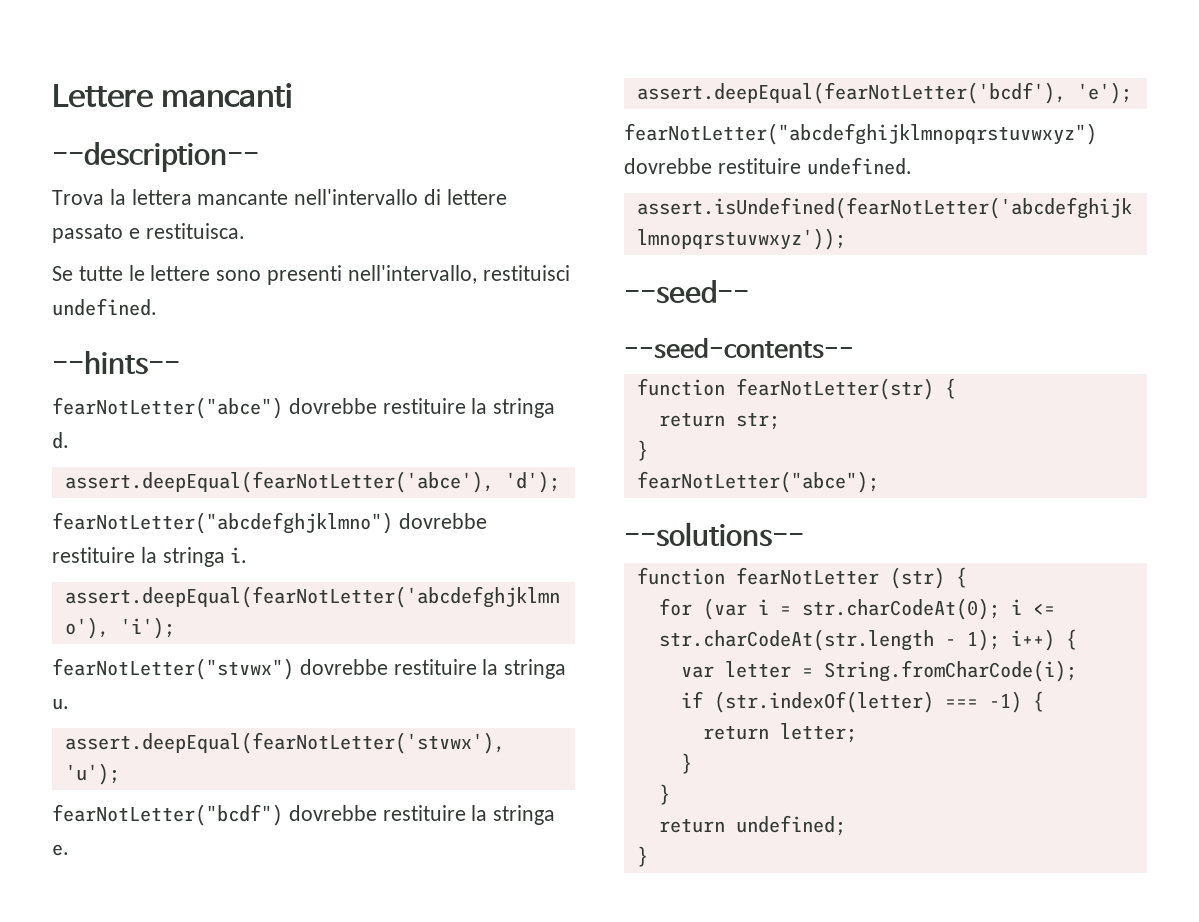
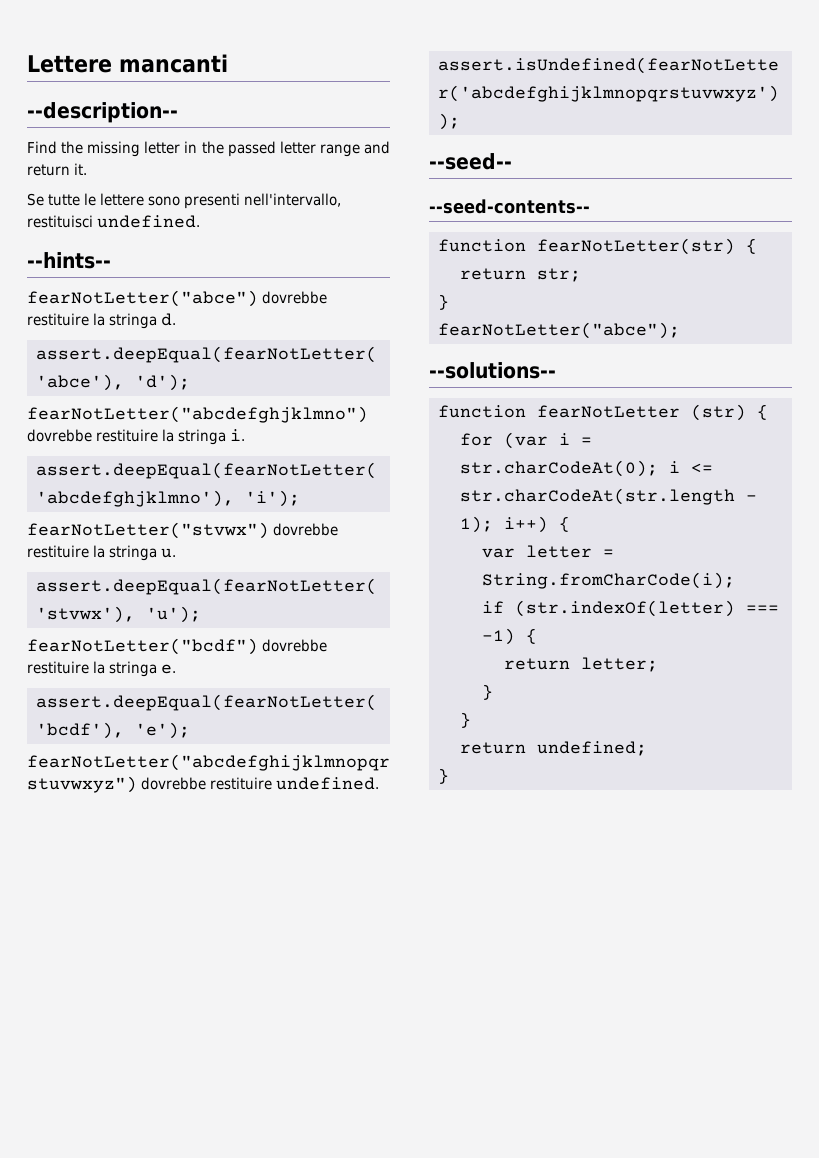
- Trova la lettera mancante nell'intervallo di lettere passato e restituisca.
+ Find the missing letter in the passed letter range and return it.

